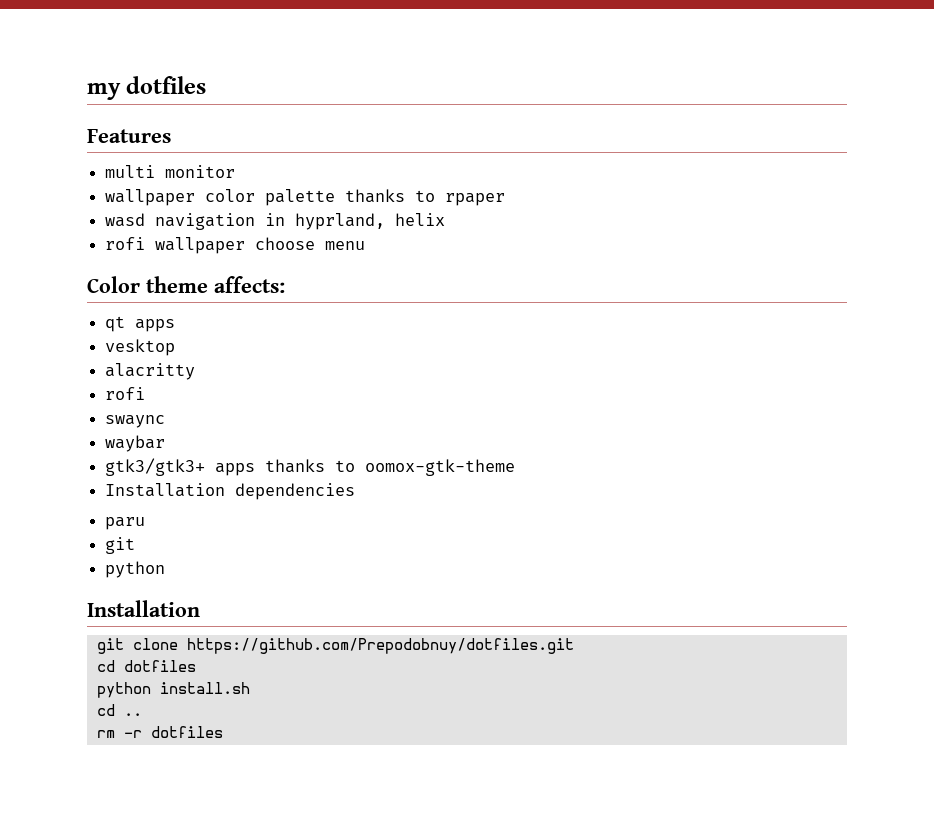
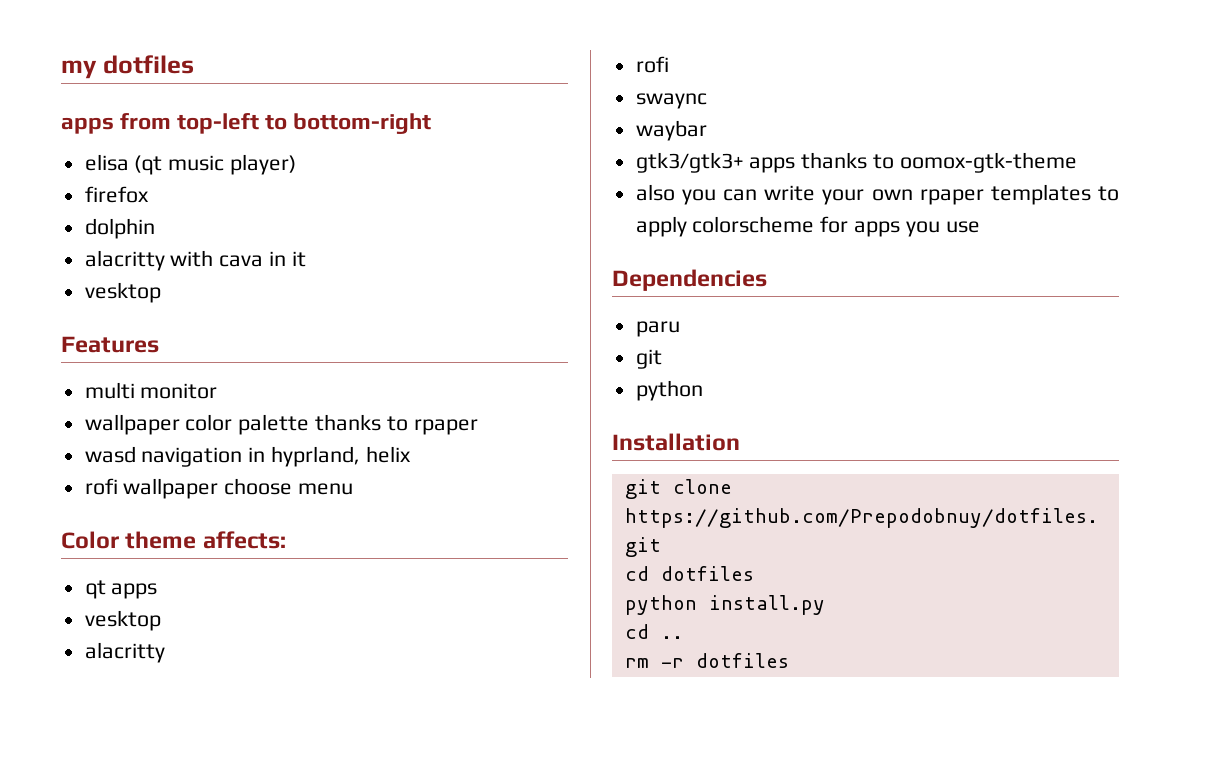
+ apps from top-left to bottom-right
+ elisa (qt music player)
+ firefox
+ dolphin
+ alacritty with cava in it
+ vesktop
- Installation dependencies
+ also you can write your own rpaper templates to apply colorscheme for apps you use
+ Dependencies
- python install.sh
+ python install.py

